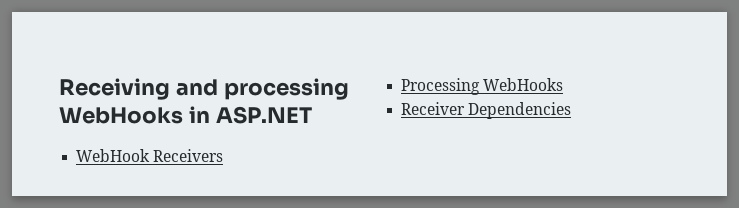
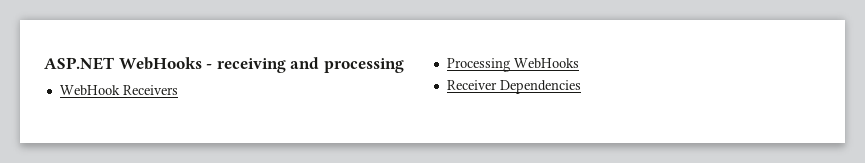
- Receiving and processing WebHooks in ASP.NET
+ ASP.NET WebHooks - receiving and processing

